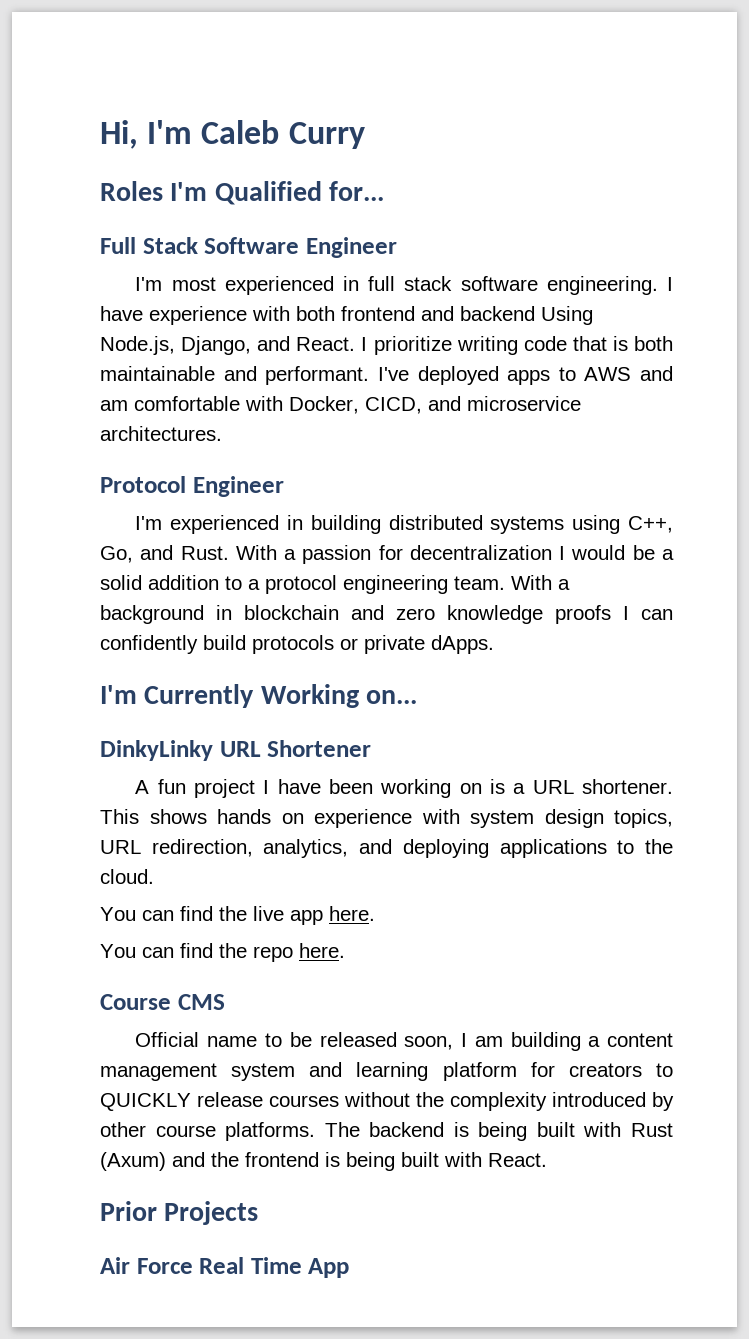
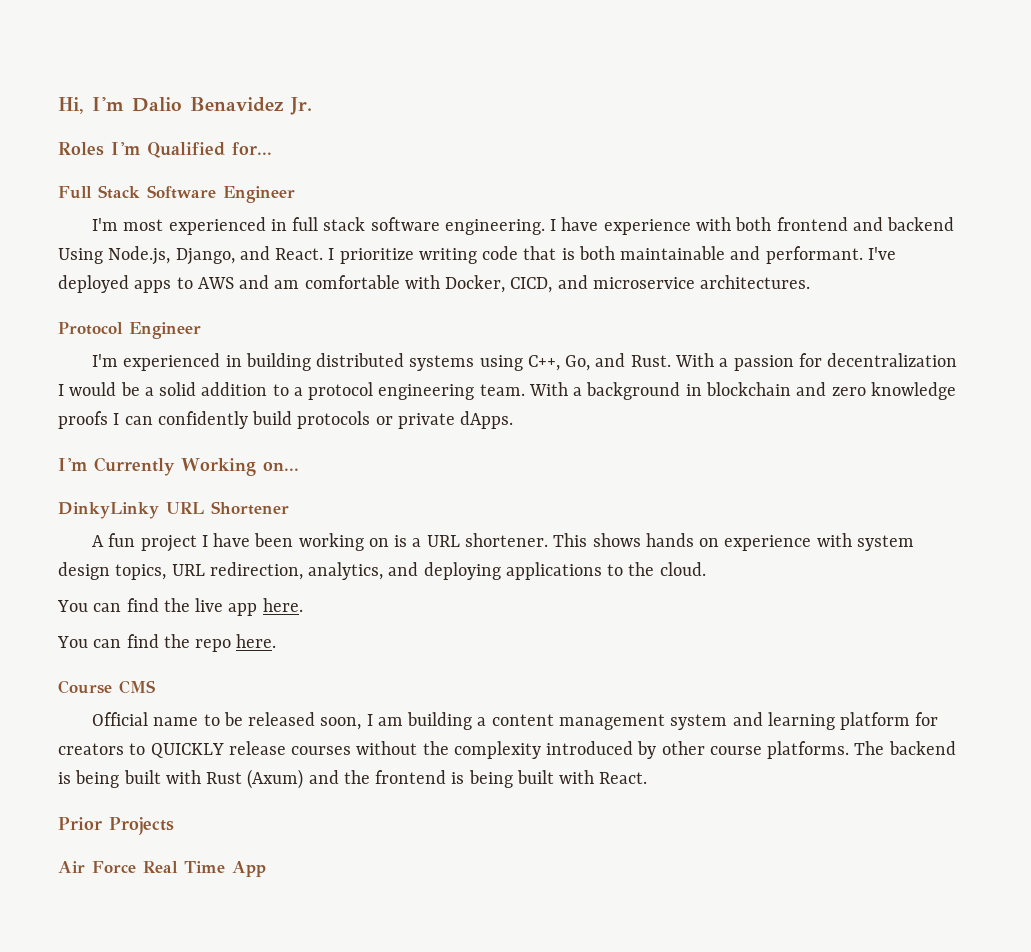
- Hi, I'm Caleb Curry
+ Hi, I'm Dalio Benavidez Jr.

